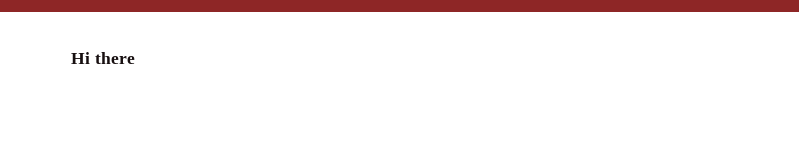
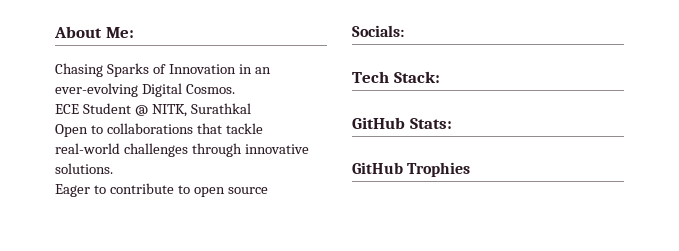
- Hi there
+ About Me:
+ Chasing Sparks of Innovation in an ever-evolving Digital Cosmos.
+ ECE Student @ NITK, Surathkal
+ Open to collaborations that tackle real-world challenges through innovative solutions.
+ Eager to contribute to open source
+ Socials:
+ Tech Stack:
+ GitHub Stats:
+ GitHub Trophies

